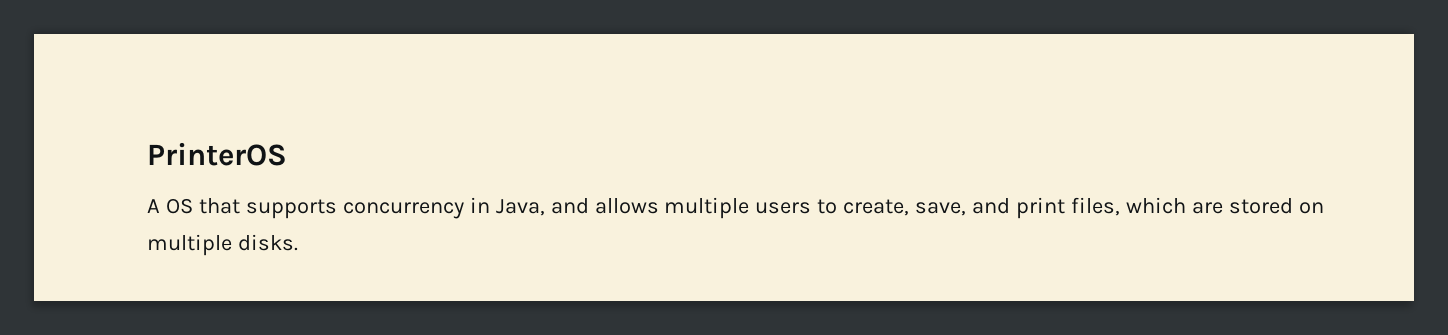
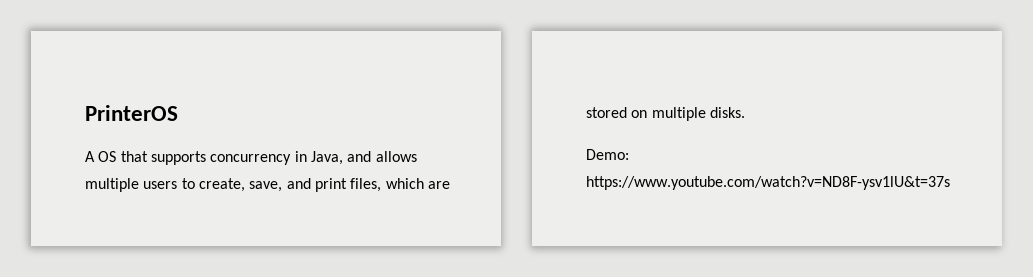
+ Demo: https://www.youtube.com/watch?v=ND8F-ysv1lU&t=37s

